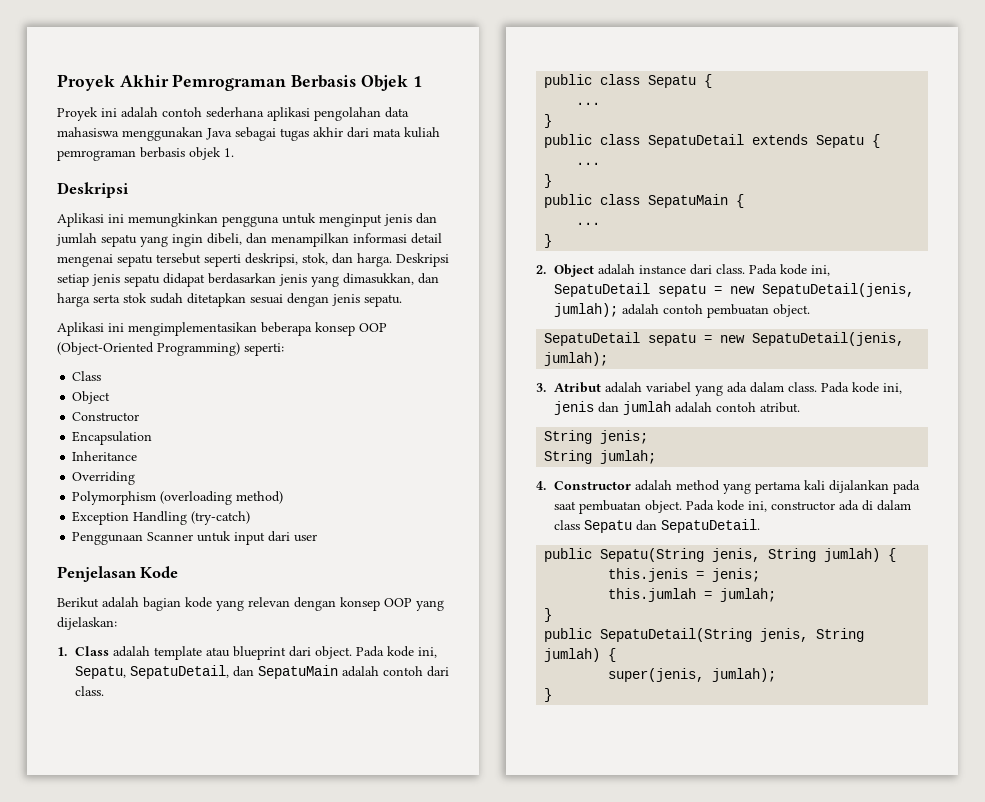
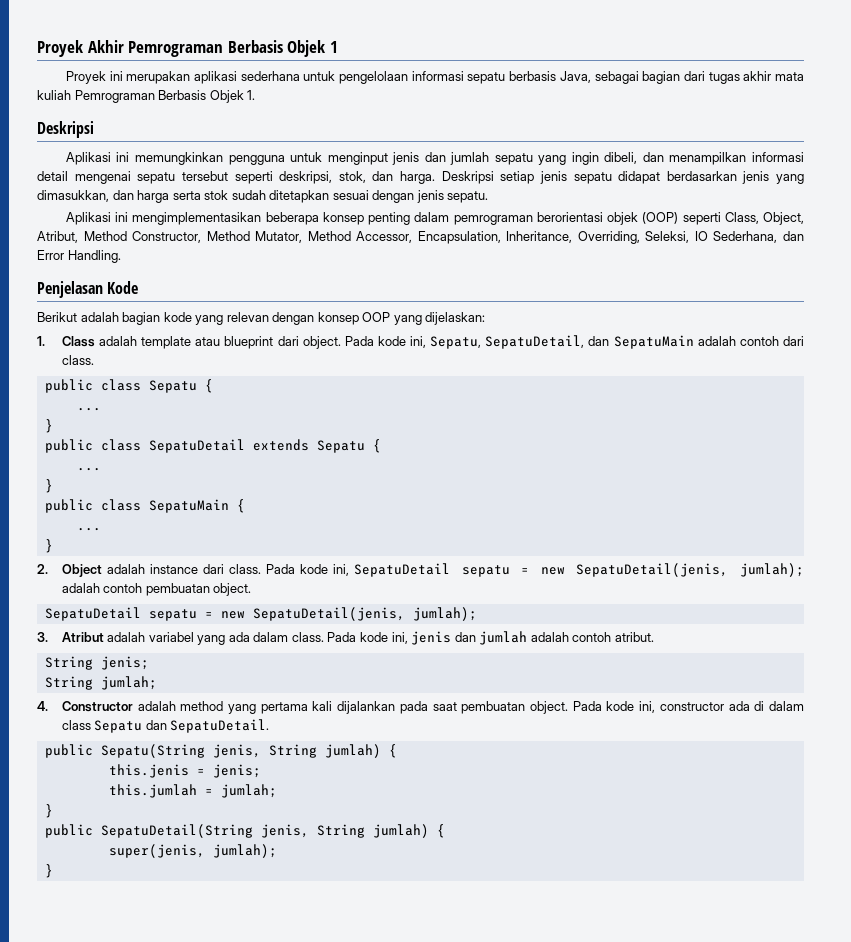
- Proyek ini adalah contoh sederhana aplikasi pengolahan data mahasiswa menggunakan Java sebagai tugas akhir dari mata kuliah pemrograman berbasis objek 1.
+ Proyek ini merupakan aplikasi sederhana untuk pengelolaan informasi sepatu berbasis Java, sebagai bagian dari tugas akhir mata kuliah Pemrograman Berbasis Objek 1.
- Aplikasi ini mengimplementasikan beberapa konsep OOP (Object-Oriented Programming) seperti:
- Class
- Object
- Constructor
- Encapsulation
- Inheritance
- Overriding
- Polymorphism (overloading method)
- Exception Handling (try-catch)
- Penggunaan Scanner untuk input dari user
+ Aplikasi ini mengimplementasikan beberapa konsep penting dalam pemrograman berorientasi objek (OOP) seperti Class, Object, Atribut, Method Constructor, Method Mutator, Method Accessor, Encapsulation, Inheritance, Overriding, Seleksi, IO Sederhana, dan Error Handling.

